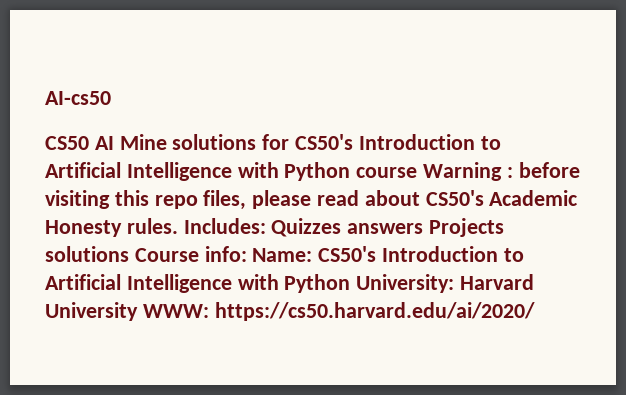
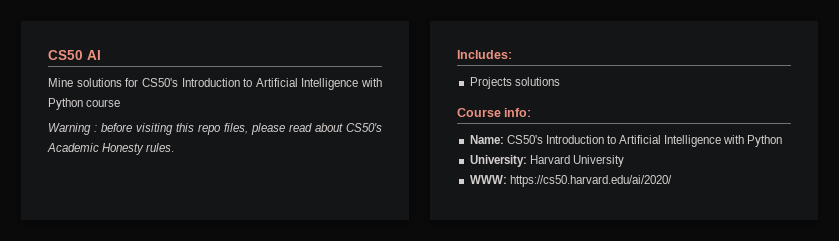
- AI-cs50
- CS50 AI Mine solutions for CS50's Introduction to Artificial Intelligence with Python course Warning : before visiting this repo files, please read about CS50's Academic Honesty rules. Includes: Quizzes answers Projects solutions Course info: Name: CS50's Introduction to Artificial Intelligence with Python University: Harvard University WWW: https://cs50.harvard.edu/ai/2020/
+ CS50 AI
+ Mine solutions for CS50's Introduction to Artificial Intelligence with Python course
+ Warning : before visiting this repo files, please read about CS50's Academic Honesty rules.
+ Includes:
+ Projects solutions
+ Course info:
+ Name: CS50's Introduction to Artificial Intelligence with Python
+ University: Harvard University
+ WWW: https://cs50.harvard.edu/ai/2020/

